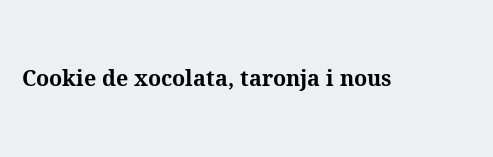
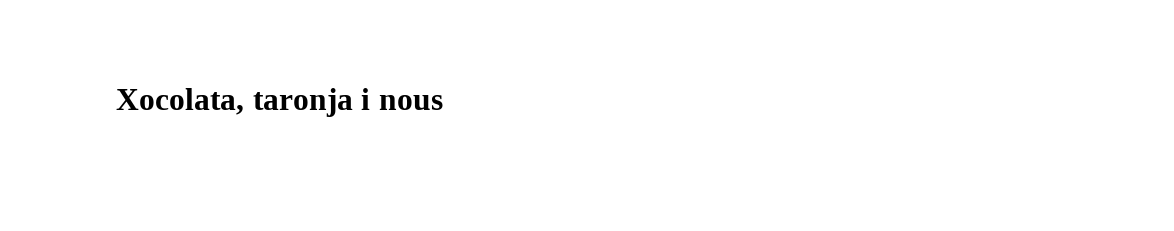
- Cookie de xocolata, taronja i nous
+ Xocolata, taronja i nous

